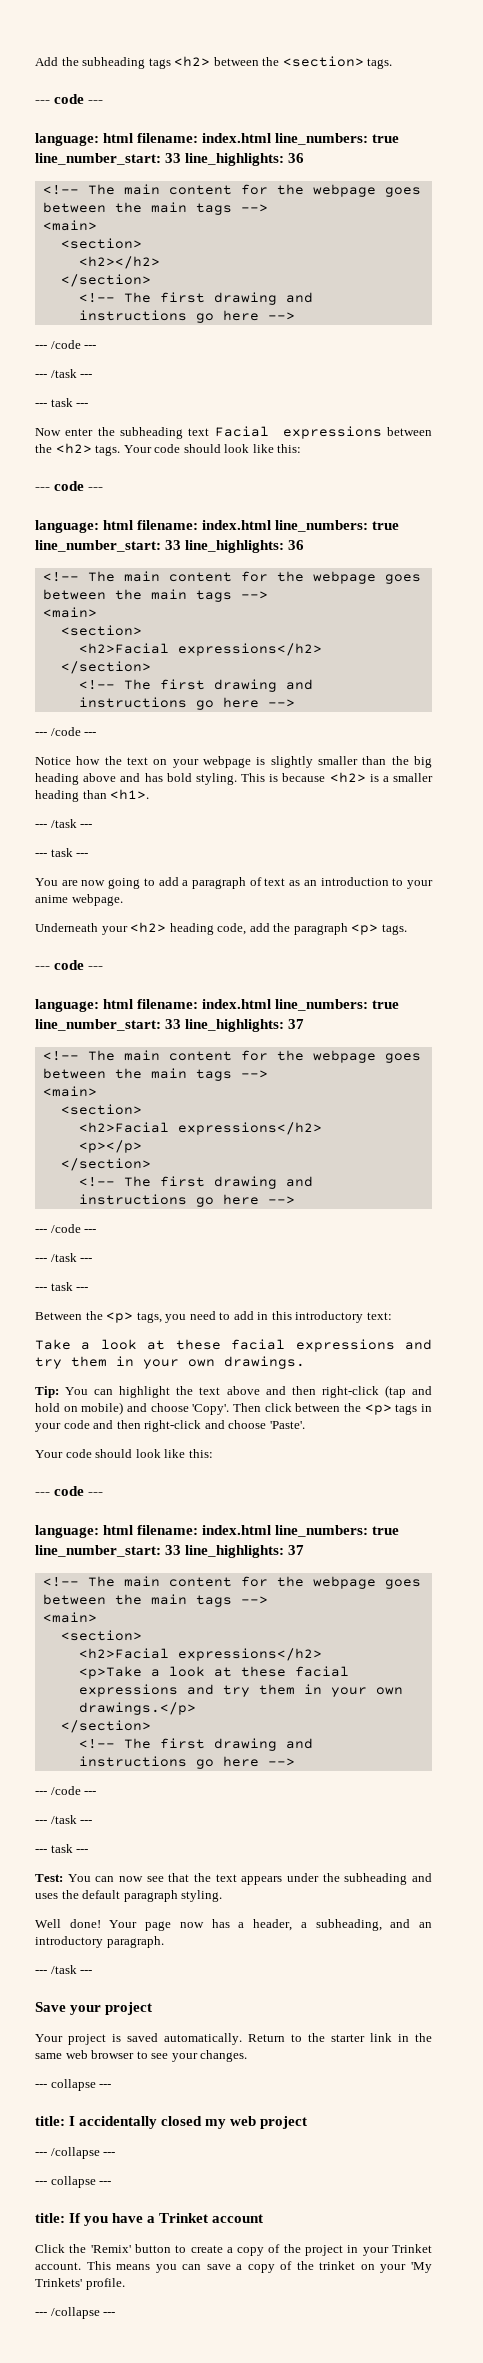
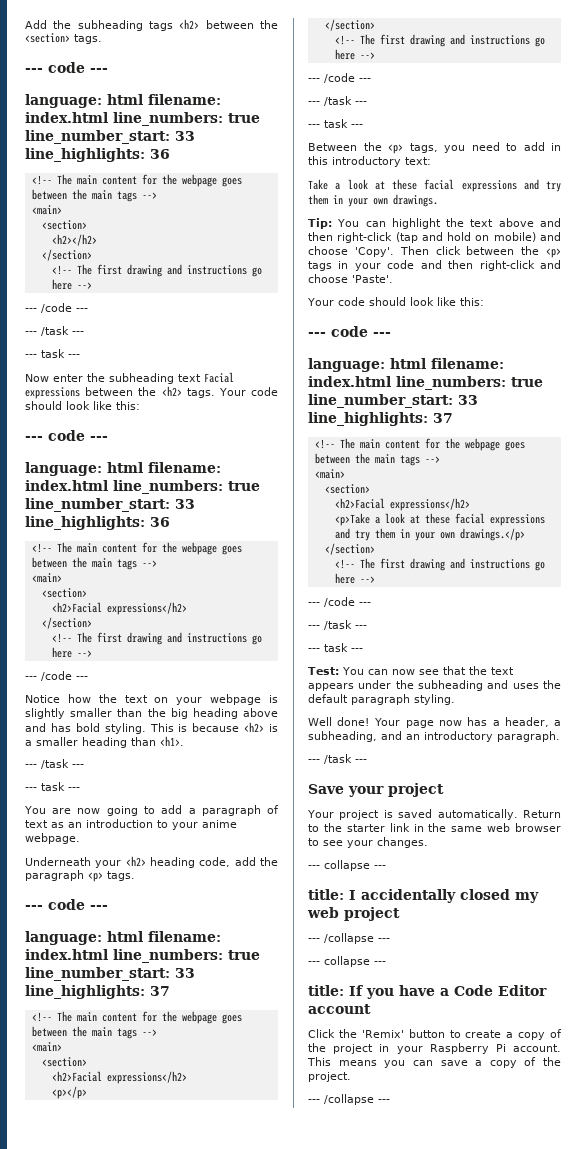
- title: If you have a Trinket account
+ title: If you have a Code Editor account
- Click the 'Remix' button to create a copy of the project in your Trinket account.
+ Click the 'Remix' button to create a copy of the project in your Raspberry Pi account.
- This means you can save a copy of the trinket on your 'My Trinkets' profile.
+ This means you can save a copy of the project.

